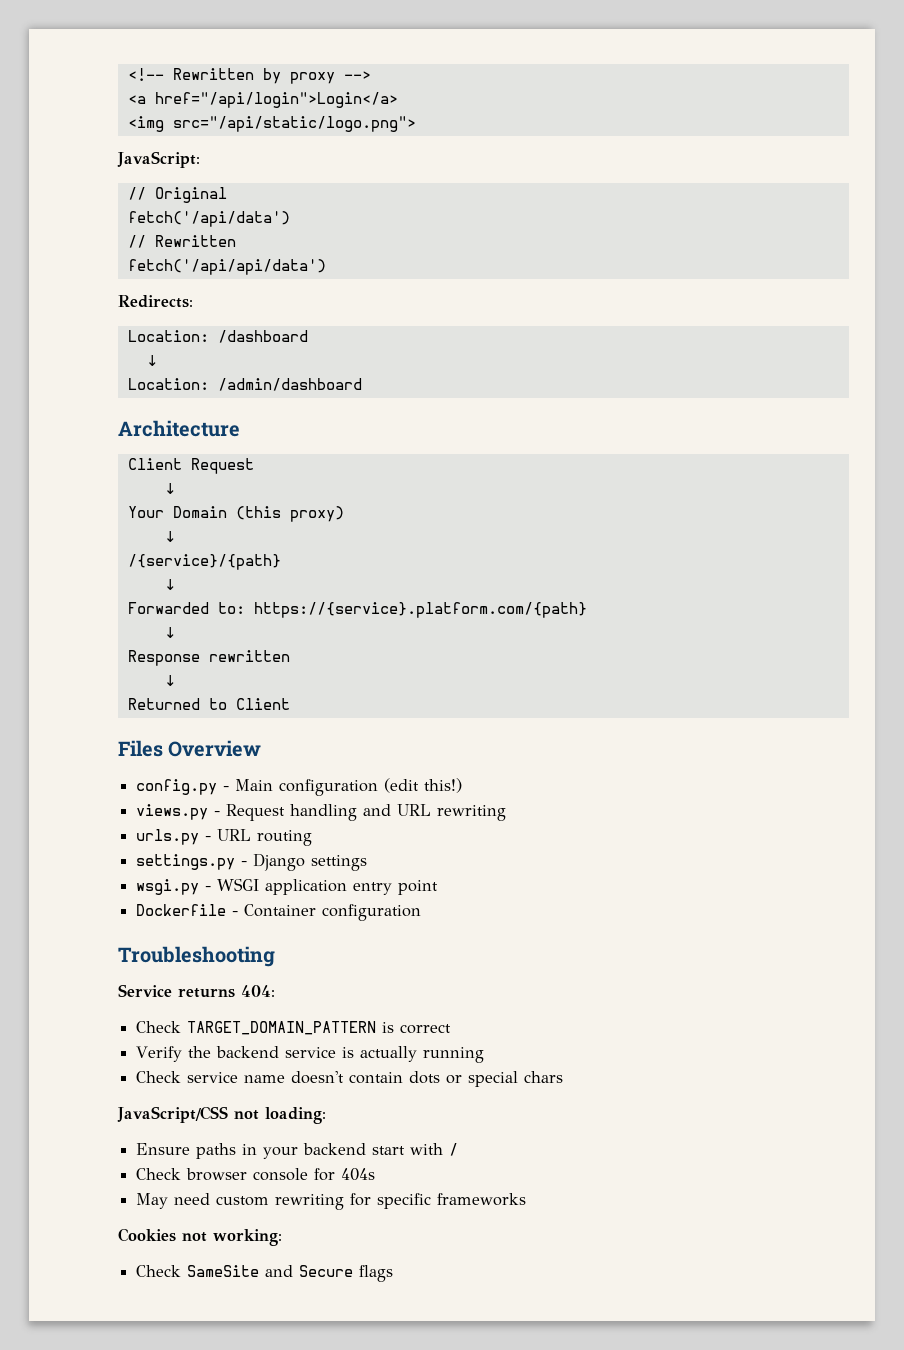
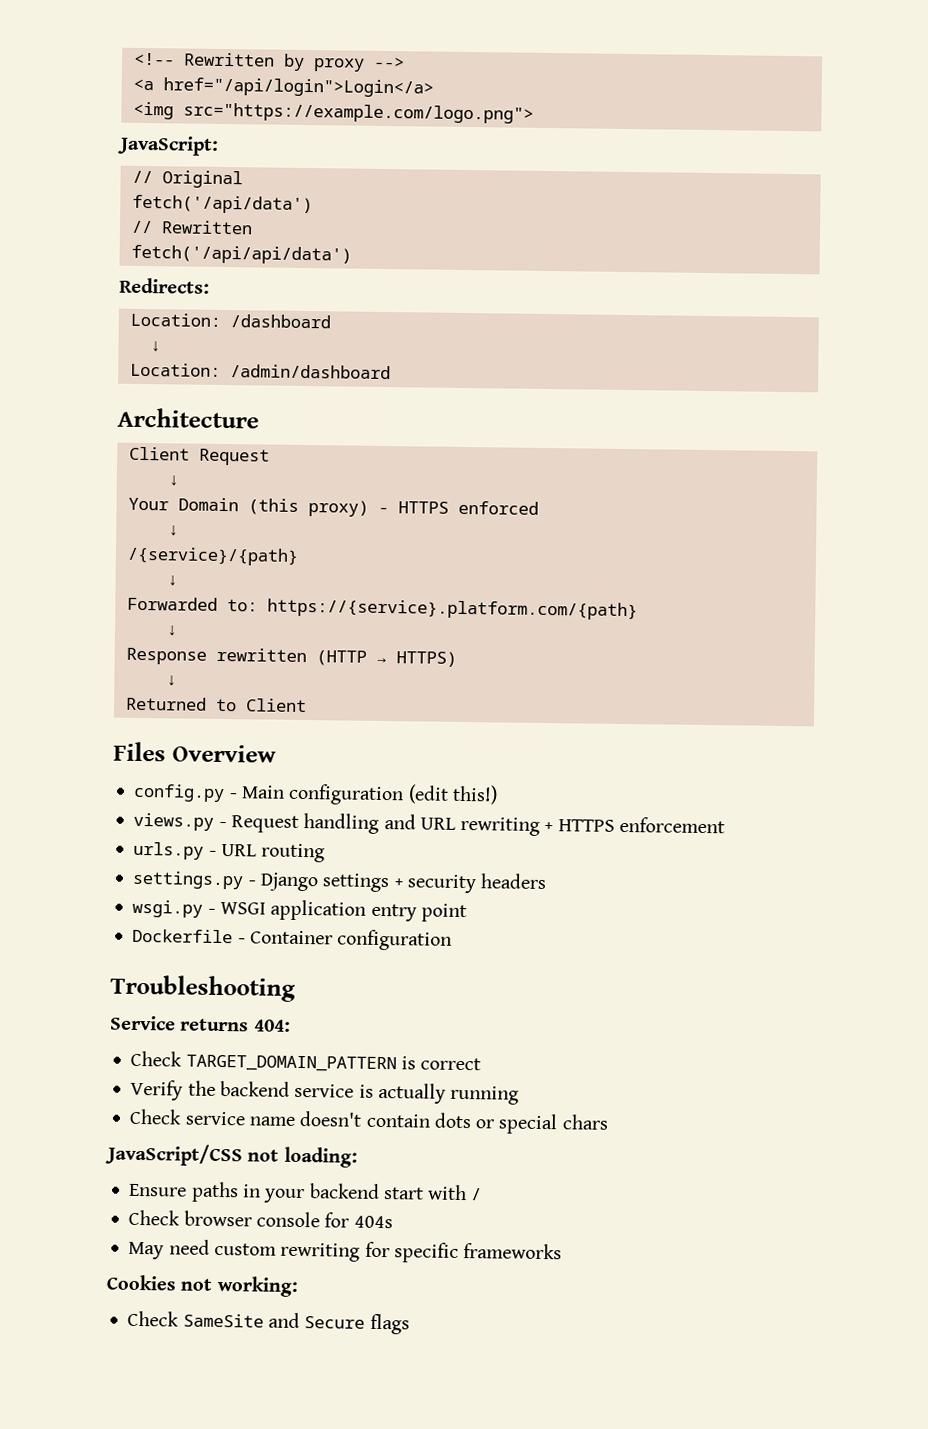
- <img src="/api/static/logo.png">
+ <img src="https://example.com/logo.png">
- Your Domain (this proxy)
+ Your Domain (this proxy) - HTTPS enforced
- Response rewritten
+ Response rewritten (HTTP → HTTPS)
- views.py - Request handling and URL rewriting
+ views.py - Request handling and URL rewriting + HTTPS enforcement
- settings.py - Django settings
+ settings.py - Django settings + security headers

